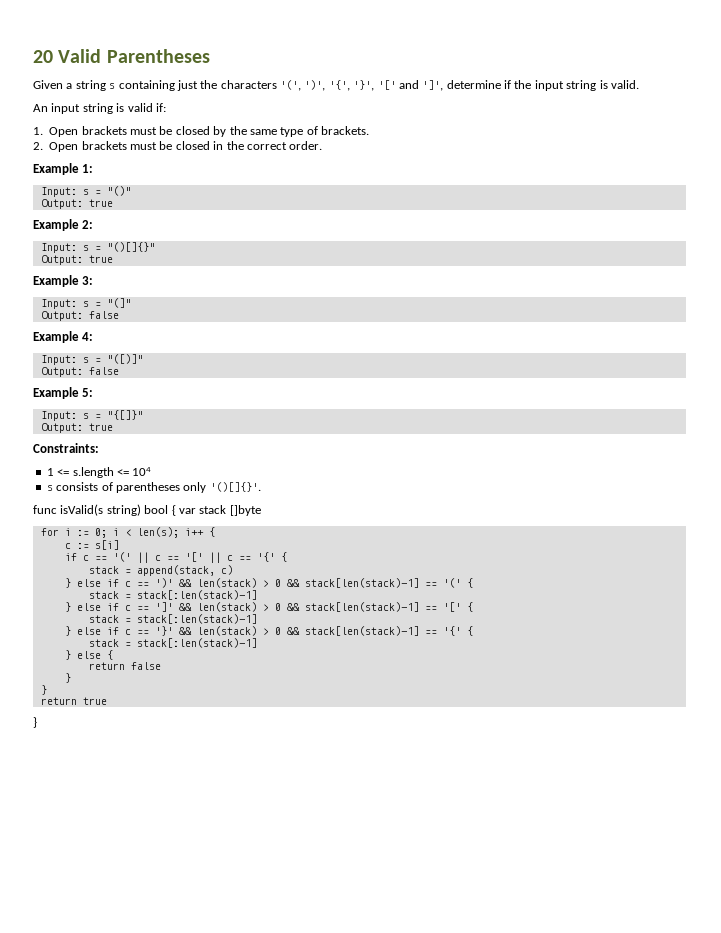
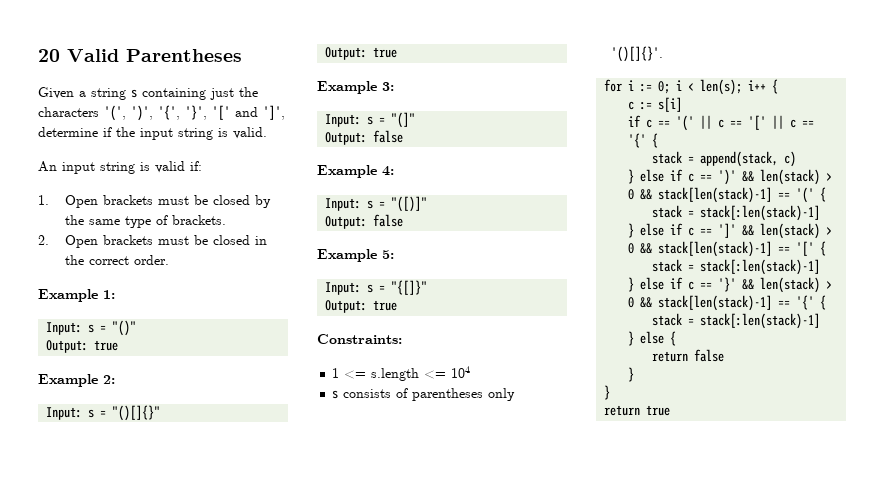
- func isValid(s string) bool { var stack []byte
  return true
- }

